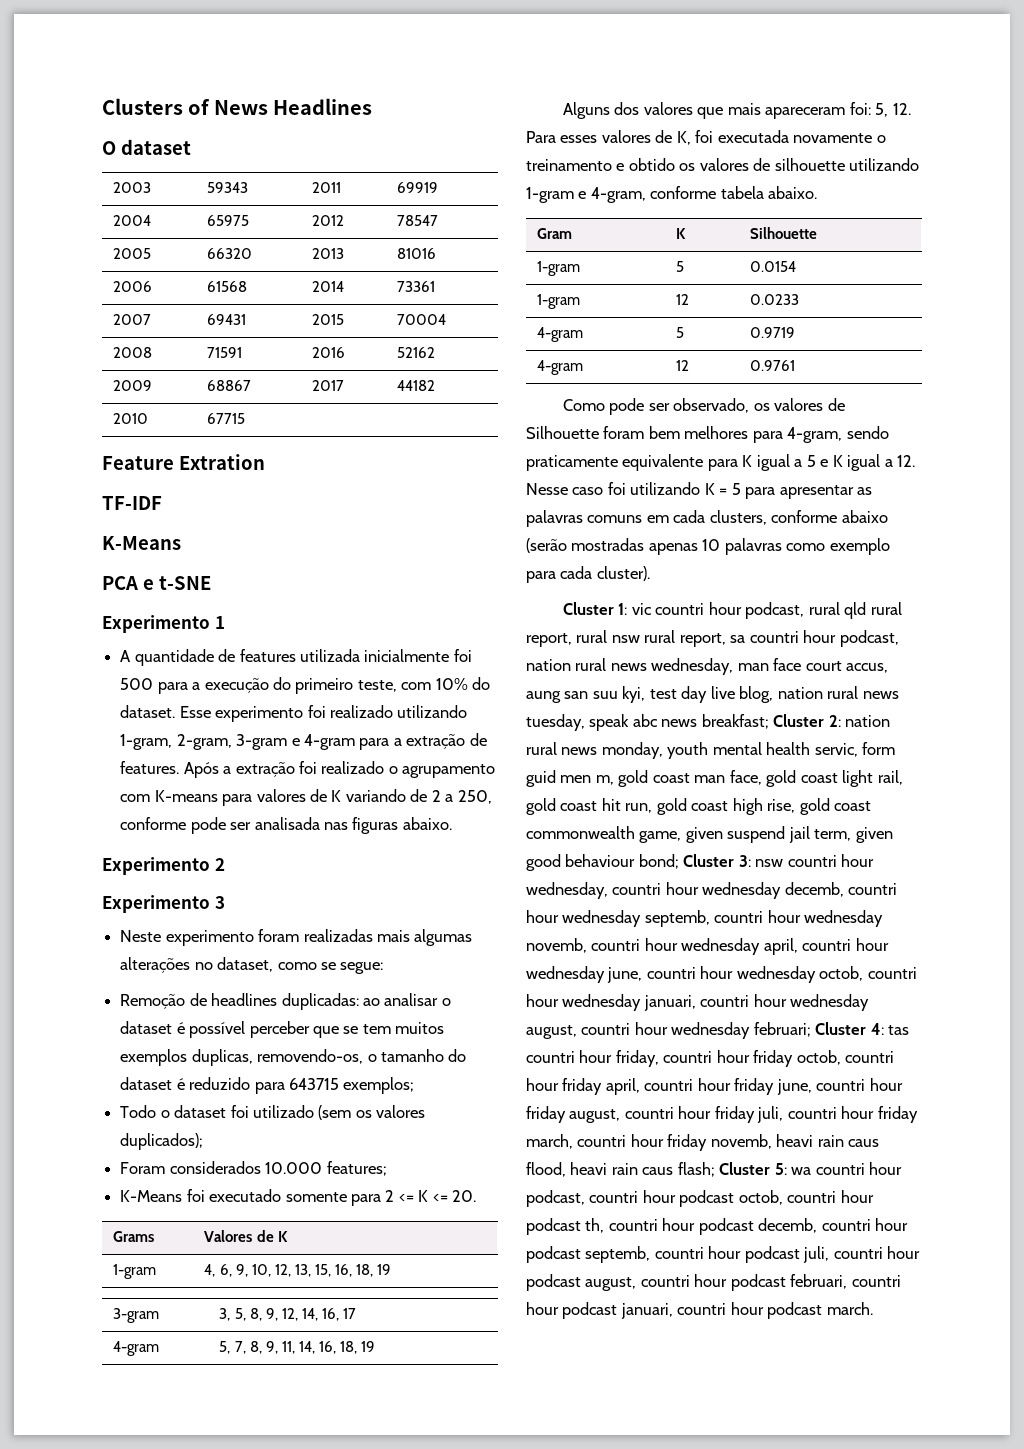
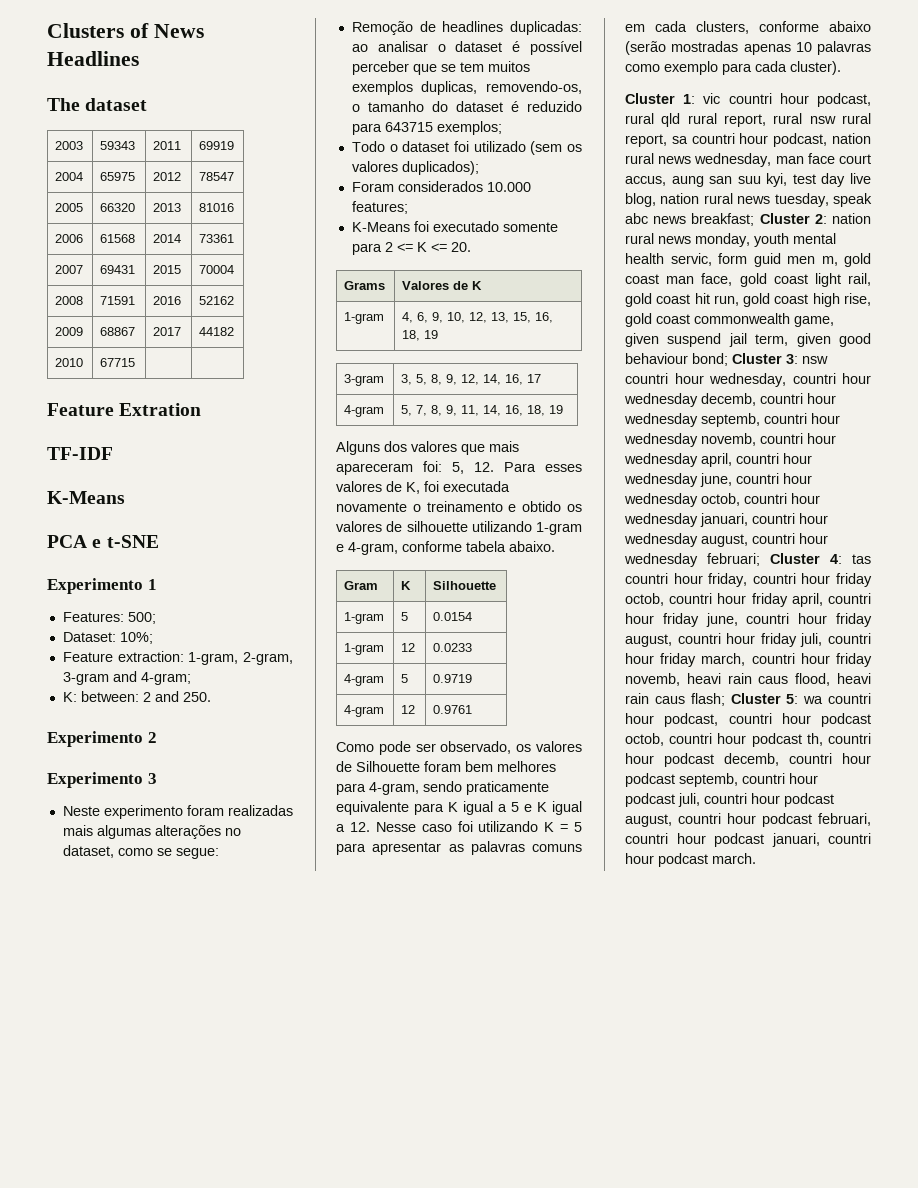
- O dataset
+ The dataset
- A quantidade de features utilizada inicialmente foi 500 para a execução do primeiro teste, com 10% do dataset. Esse experimento foi realizado utilizando 1-gram, 2-gram, 3-gram e 4-gram para a extração de features. Após a extração foi realizado o agrupamento com K-means para valores de K variando de 2 a 250, conforme pode ser analisada nas figuras abaixo.
+ Features: 500;
+ Dataset: 10%;
+ Feature extraction: 1-gram, 2-gram, 3-gram and 4-gram;
+ K: between: 2 and 250.

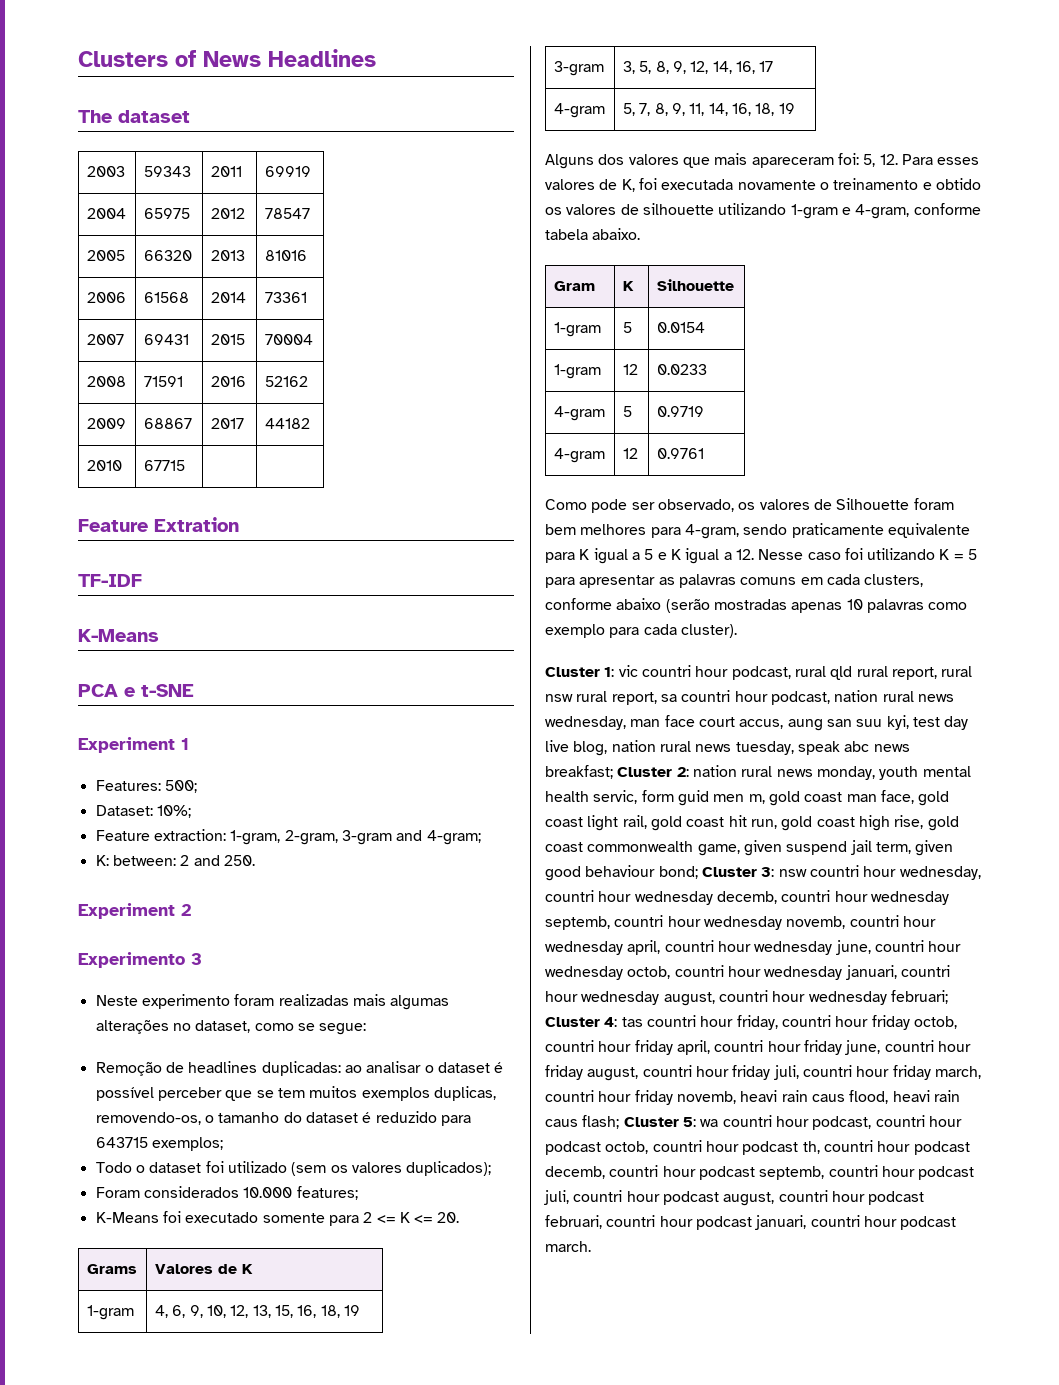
- Experimento 1
+ Experiment 1
- Experimento 2
+ Experiment 2

